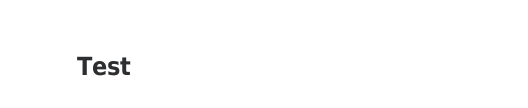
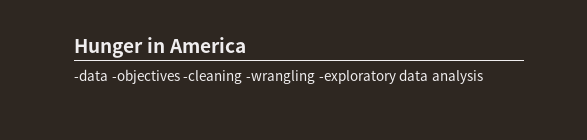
- Test
+ Hunger in America
+ -data -objectives -cleaning -wrangling -exploratory data analysis

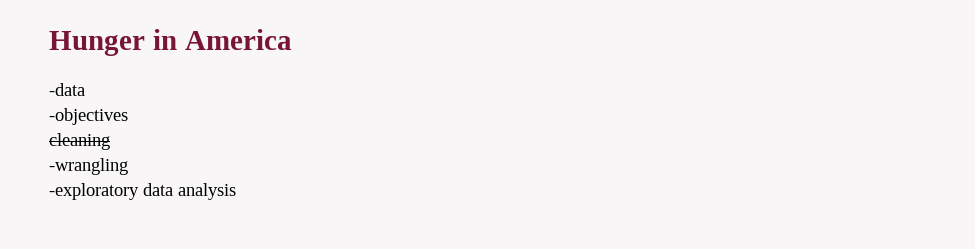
- -data -objectives -cleaning -wrangling -exploratory data analysis
+ -data
+ -objectives
+ cleaning
+ -wrangling
+ -exploratory data analysis

